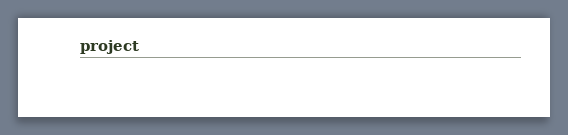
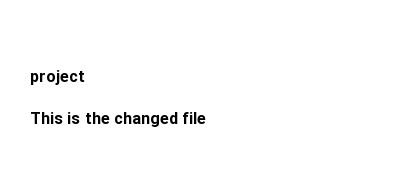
+ This is the changed file

